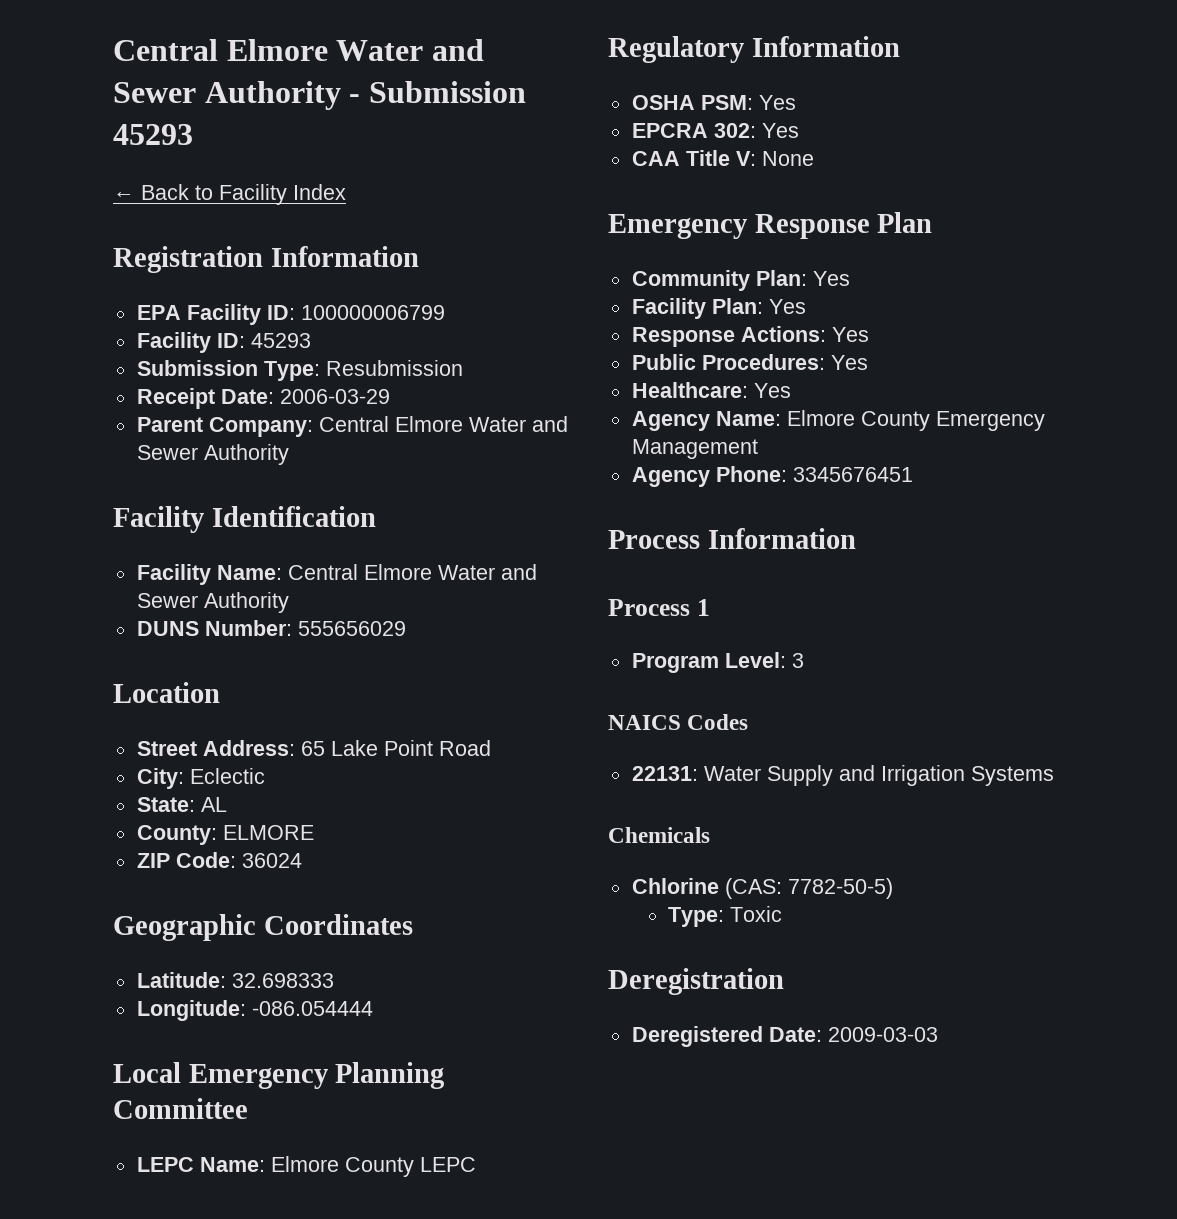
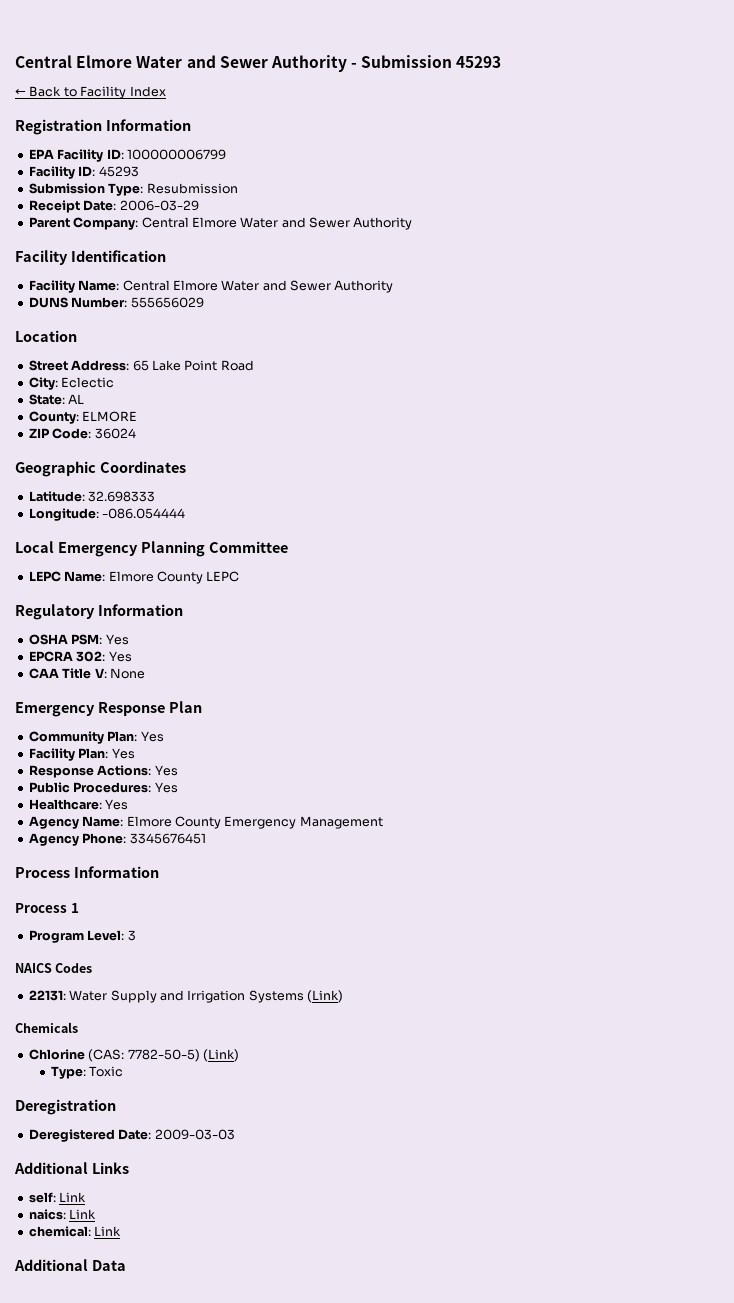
- 22131: Water Supply and Irrigation Systems
+ 22131: Water Supply and Irrigation Systems (Link)
- Chlorine (CAS: 7782-50-5)
+ Chlorine (CAS: 7782-50-5) (Link)
+ Additional Links
+ self: Link
+ naics: Link
+ chemical: Link
+ Additional Data

